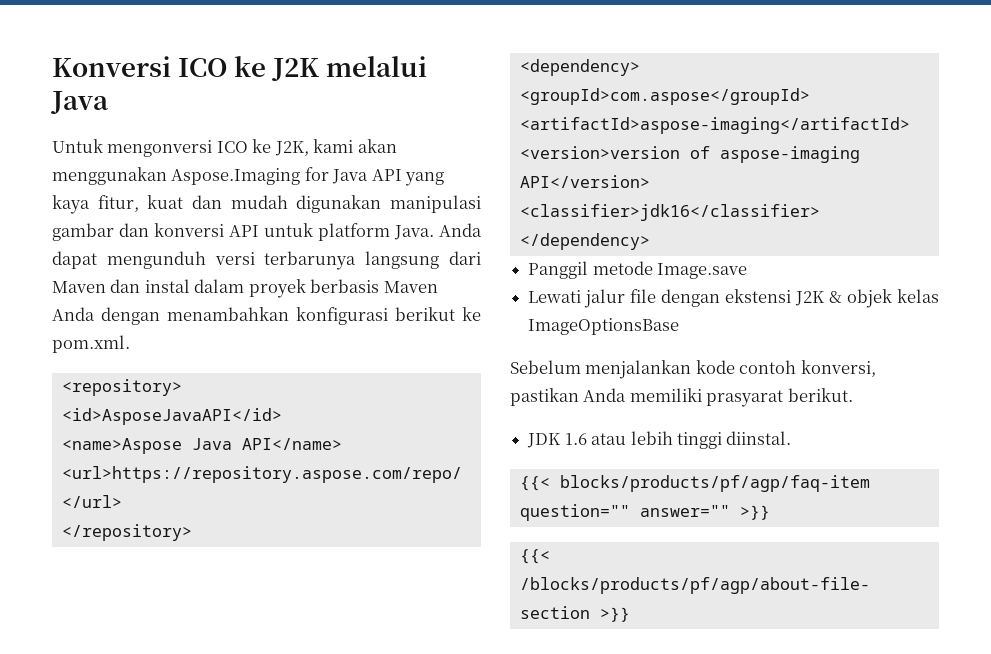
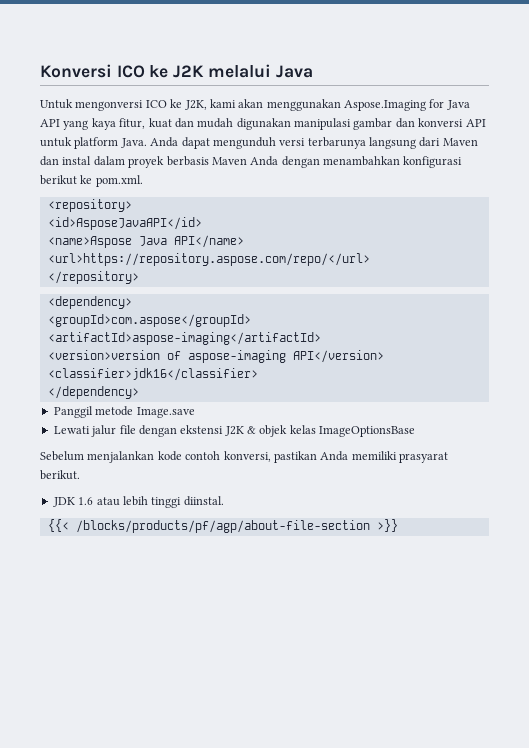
- {{< blocks/products/pf/agp/faq-item question="" answer="" >}}

